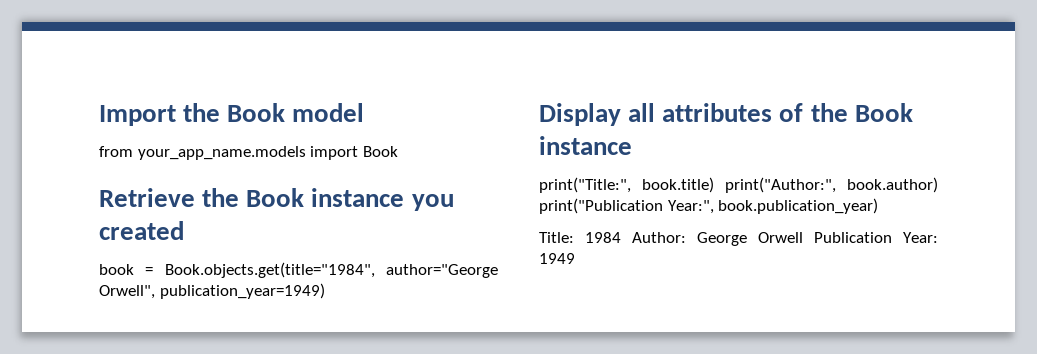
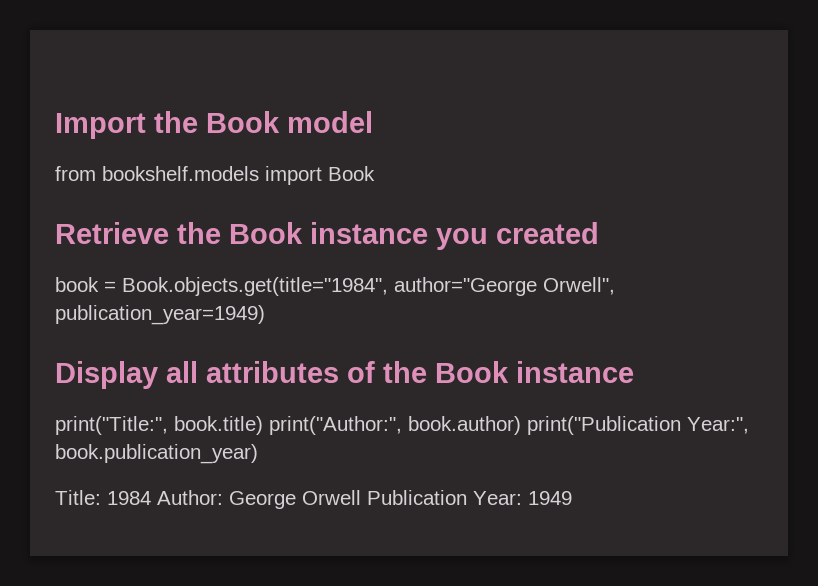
- from your_app_name.models import Book
+ from bookshelf.models import Book

